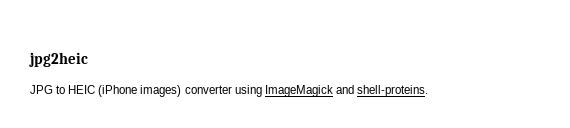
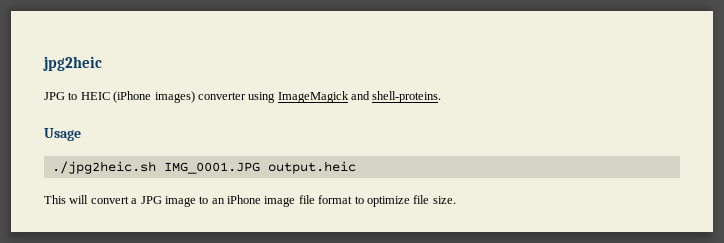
+ Usage
+ ./jpg2heic.sh IMG_0001.JPG output.heic
+ This will convert a JPG image to an iPhone image file format to optimize file size.

